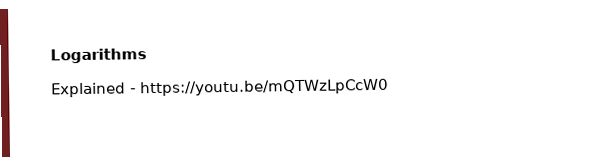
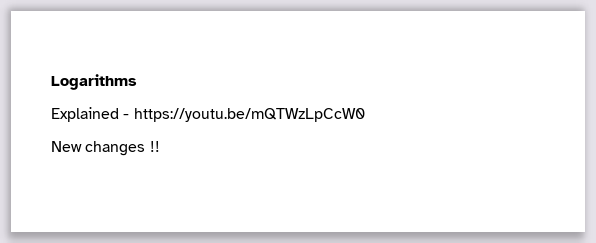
+ New changes !!

